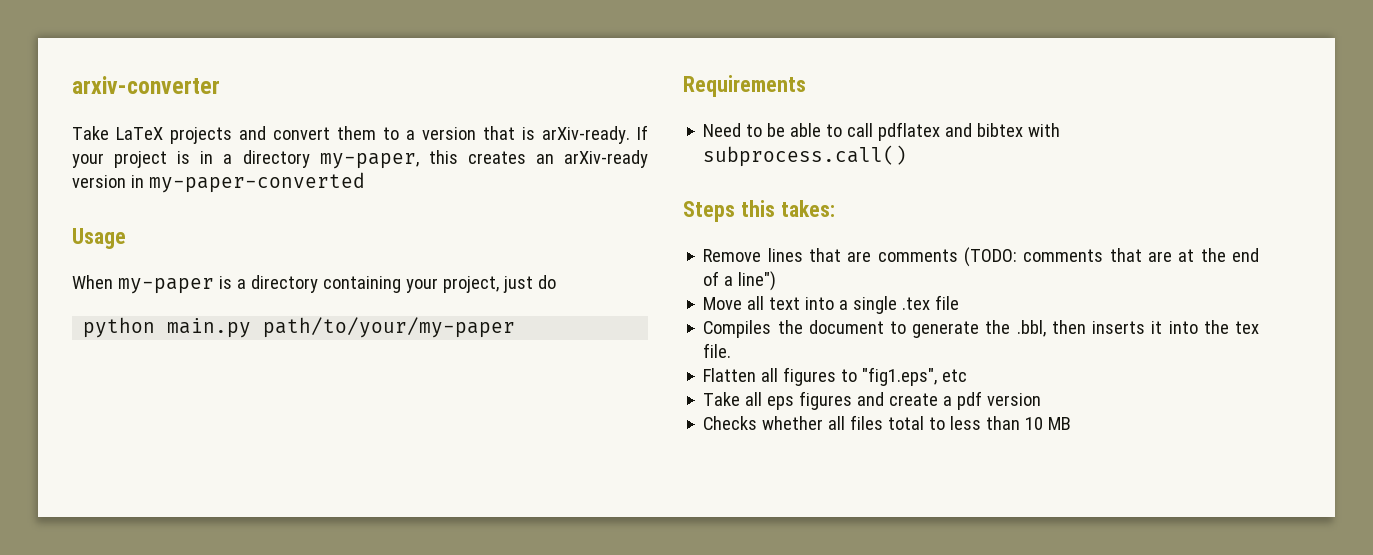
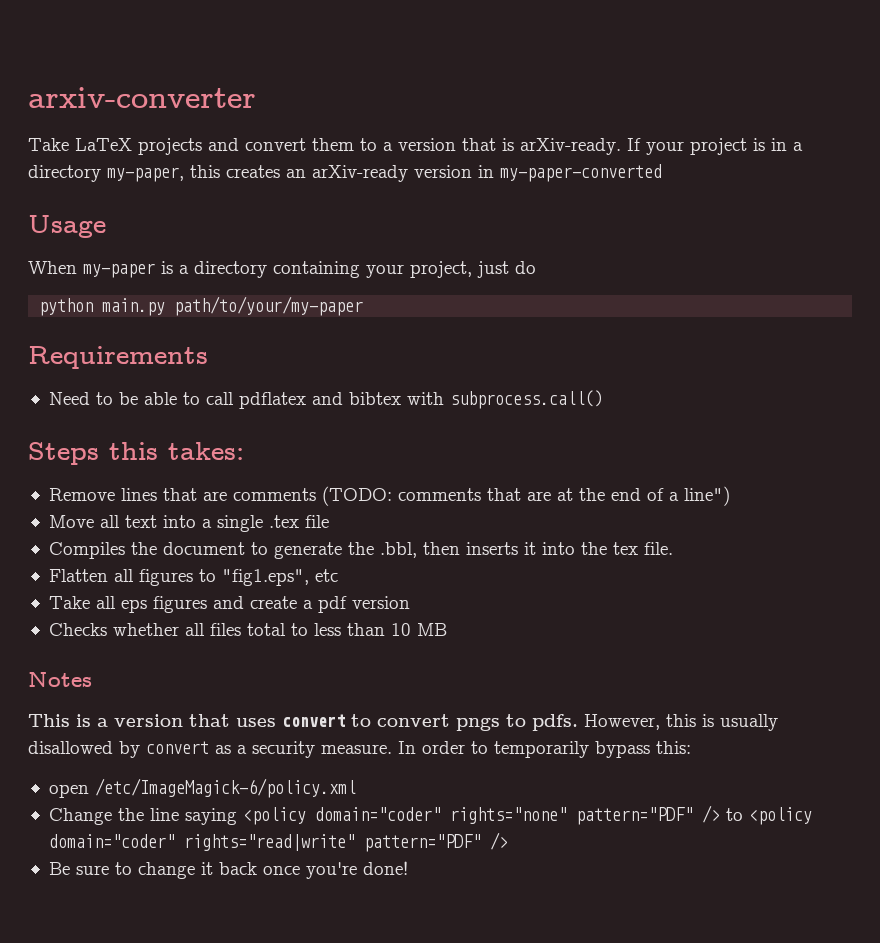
+ Notes
+ This is a version that uses convert to convert pngs to pdfs. However, this is usually disallowed by convert as a security measure. In order to temporarily bypass this:
+ open /etc/ImageMagick-6/policy.xml
+ Change the line saying <policy domain="coder" rights="none" pattern="PDF" /> to <policy domain="coder" rights="read|write" pattern="PDF" />
+ Be sure to change it back once you're done!

